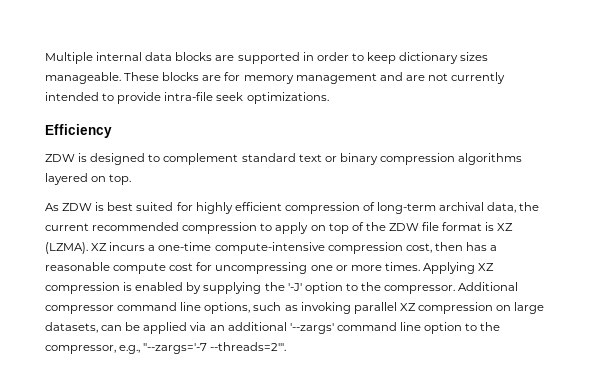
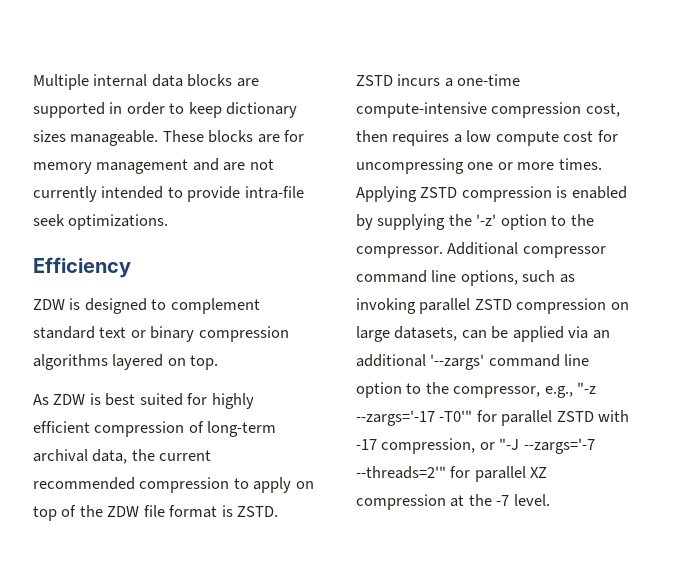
- As ZDW is best suited for highly efficient compression of long-term archival data, the current recommended compression to apply on top of the ZDW file format is XZ (LZMA). XZ incurs a one-time compute-intensive compression cost, then has a reasonable compute cost for uncompressing one or more times.
+ As ZDW is best suited for highly efficient compression of long-term archival data, the current recommended compression to apply on top of the ZDW file format is ZSTD. ZSTD incurs a one-time compute-intensive compression cost, then requires a low compute cost for uncompressing one or more times.
- Applying XZ compression is enabled by supplying the '-J' option to the compressor.
+ Applying ZSTD compression is enabled by supplying the '-z' option to the compressor.
- Additional compressor command line options, such as invoking parallel XZ compression on large datasets, can be applied via an additional '--zargs' command line option to the compressor, e.g., "--zargs='-7 --threads=2'".
+ Additional compressor command line options, such as invoking parallel ZSTD compression on large datasets, can be applied via an additional '--zargs' command line option to the compressor, e.g., "-z --zargs='-17 -T0'" for parallel ZSTD with -17 compression, or "-J --zargs='-7 --threads=2'" for parallel XZ compression at the -7 level.

